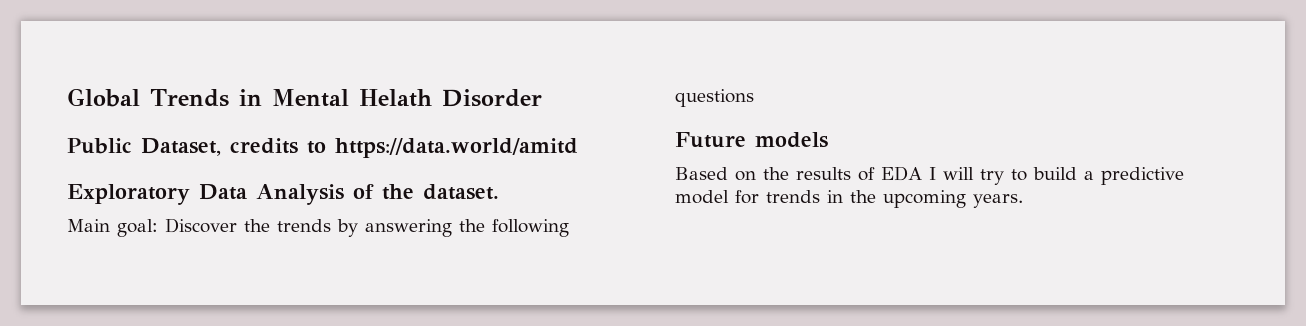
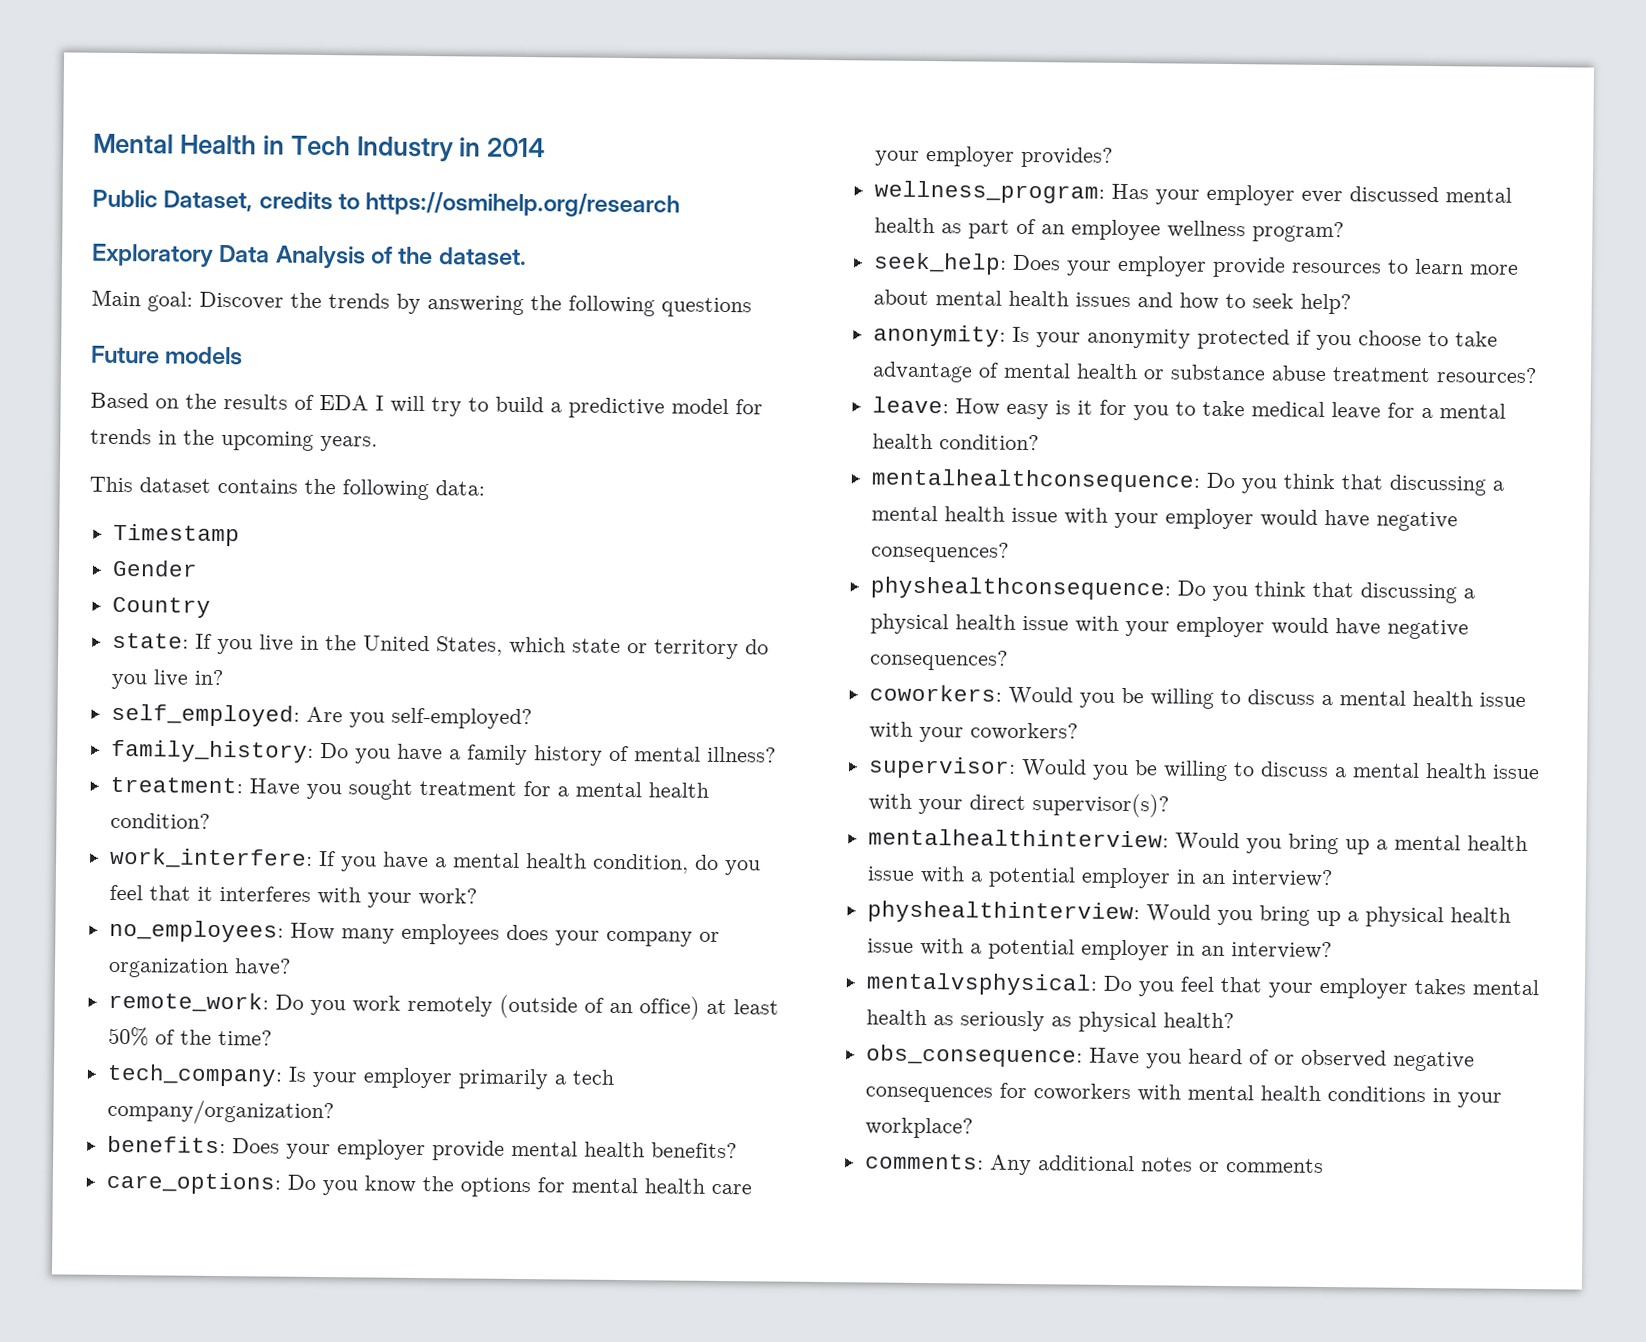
- Global Trends in Mental Helath Disorder
+ Mental Health in Tech Industry in 2014
- Public Dataset, credits to https://data.world/amitd
+ Public Dataset, credits to https://osmihelp.org/research
+ This dataset contains the following data:
+ Timestamp
+ Gender
+ Country
+ state: If you live in the United States, which state or territory do you live in?
+ self_employed: Are you self-employed?
+ family_history: Do you have a family history of mental illness?
+ treatment: Have you sought treatment for a mental health condition?
+ work_interfere: If you have a mental health condition, do you feel that it interferes with your work?
+ no_employees: How many employees does your company or organization have?
+ remote_work: Do you work remotely (outside of an office) at least 50% of the time?
+ tech_company: Is your employer primarily a tech company/organization?
+ benefits: Does your employer provide mental health benefits?
+ care_options: Do you know the options for mental health care your employer provides?
+ wellness_program: Has your employer ever discussed mental health as part of an employee wellness program?
+ seek_help: Does your employer provide resources to learn more about mental health issues and how to seek help?
+ anonymity: Is your anonymity protected if you choose to take advantage of mental health or substance abuse treatment resources?
+ leave: How easy is it for you to take medical leave for a mental health condition?
+ mentalhealthconsequence: Do you think that discussing a mental health issue with your employer would have negative consequences?
+ physhealthconsequence: Do you think that discussing a physical health issue with your employer would have negative consequences?
+ coworkers: Would you be willing to discuss a mental health issue with your coworkers?
+ supervisor: Would you be willing to discuss a mental health issue with your direct supervisor(s)?
+ mentalhealthinterview: Would you bring up a mental health issue with a potential employer in an interview?
+ physhealthinterview: Would you bring up a physical health issue with a potential employer in an interview?
+ mentalvsphysical: Do you feel that your employer takes mental health as seriously as physical health?
+ obs_consequence: Have you heard of or observed negative consequences for coworkers with mental health conditions in your workplace?
+ comments: Any additional notes or comments

